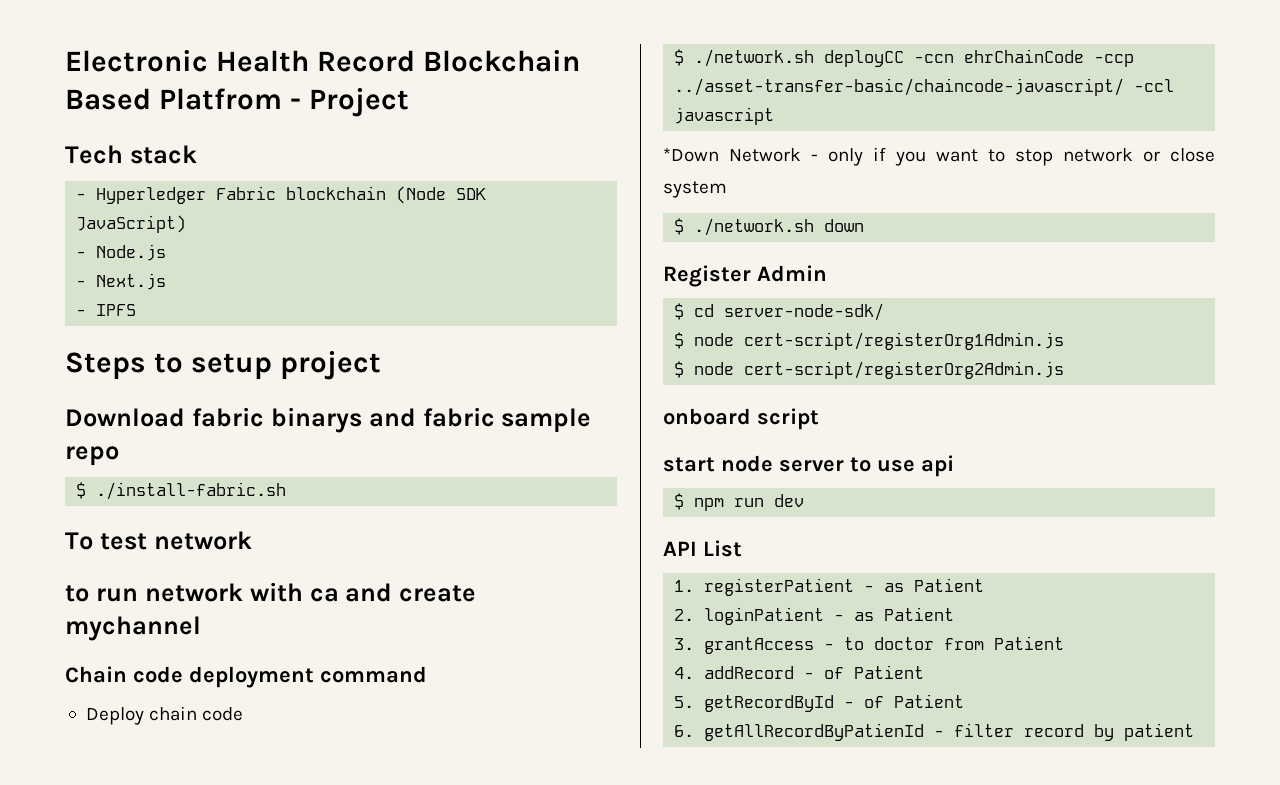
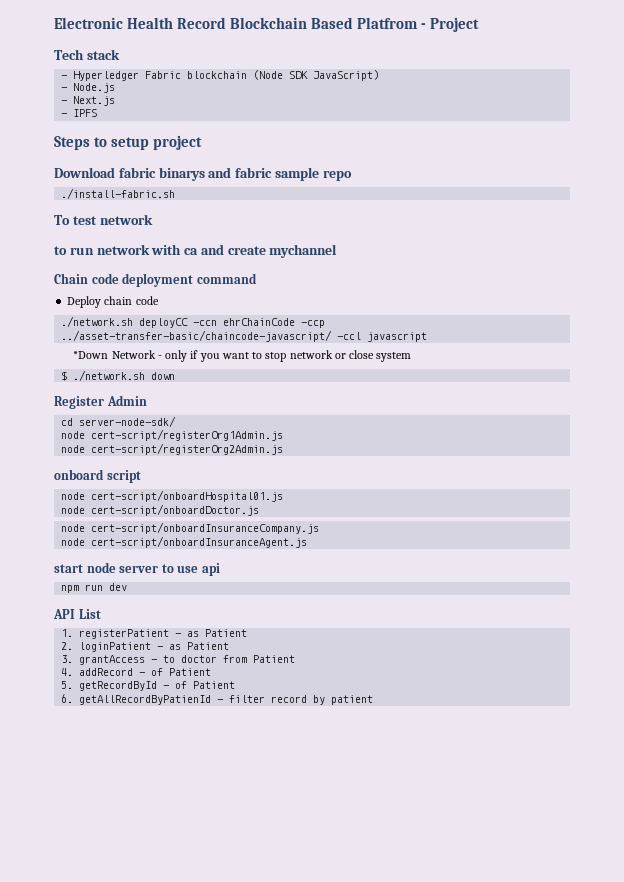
- $ ./install-fabric.sh
+ ./install-fabric.sh
- $ ./network.sh deployCC -ccn ehrChainCode -ccp ../asset-transfer-basic/chaincode-javascript/ -ccl javascript
+ ./network.sh deployCC -ccn ehrChainCode -ccp ../asset-transfer-basic/chaincode-javascript/ -ccl javascript
- $ cd server-node-sdk/
+ cd server-node-sdk/
- $ node cert-script/registerOrg1Admin.js
+ node cert-script/registerOrg1Admin.js
- $ node cert-script/registerOrg2Admin.js
+ node cert-script/registerOrg2Admin.js
+ node cert-script/onboardHospital01.js
+ node cert-script/onboardDoctor.js
+ node cert-script/onboardInsuranceCompany.js
+ node cert-script/onboardInsuranceAgent.js
- $ npm run dev
+ npm run dev

